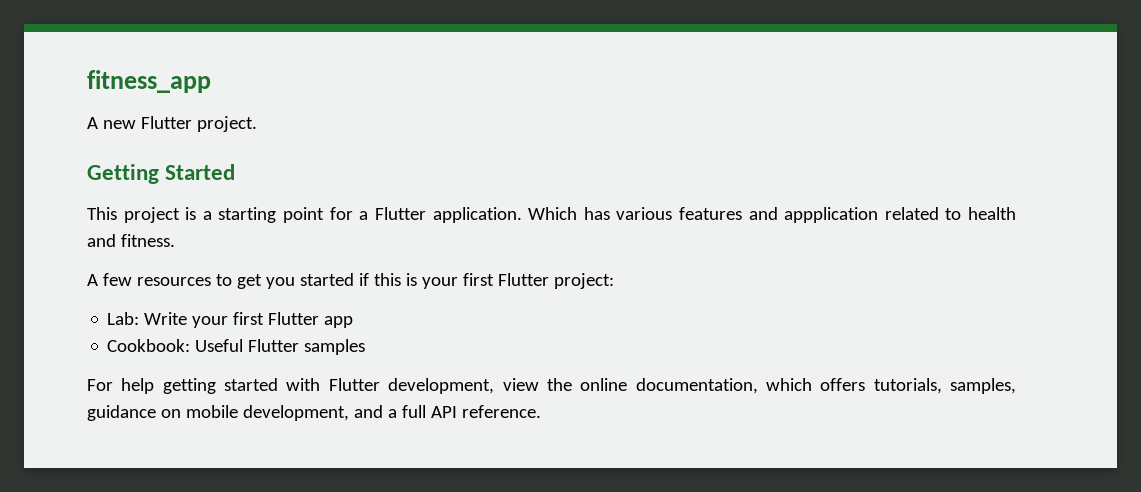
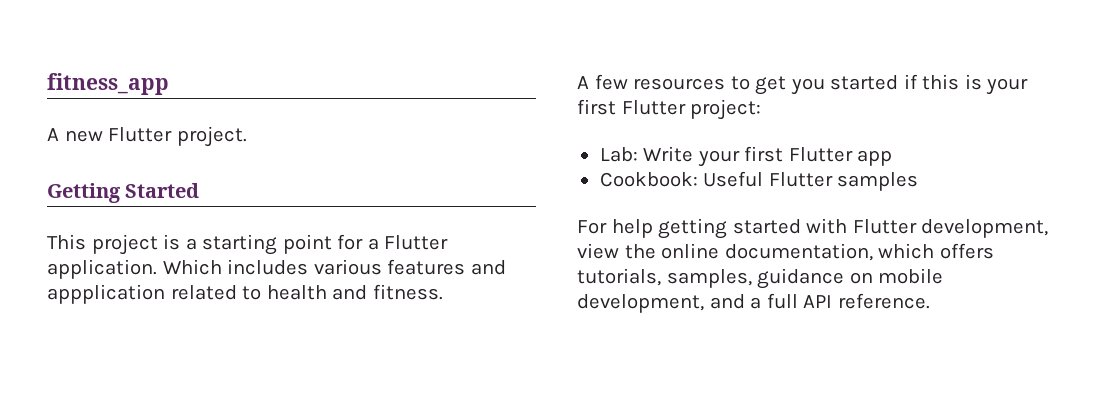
- Which has various features and appplication related to health and fitness.
+ Which includes various features and appplication related to health and fitness.

